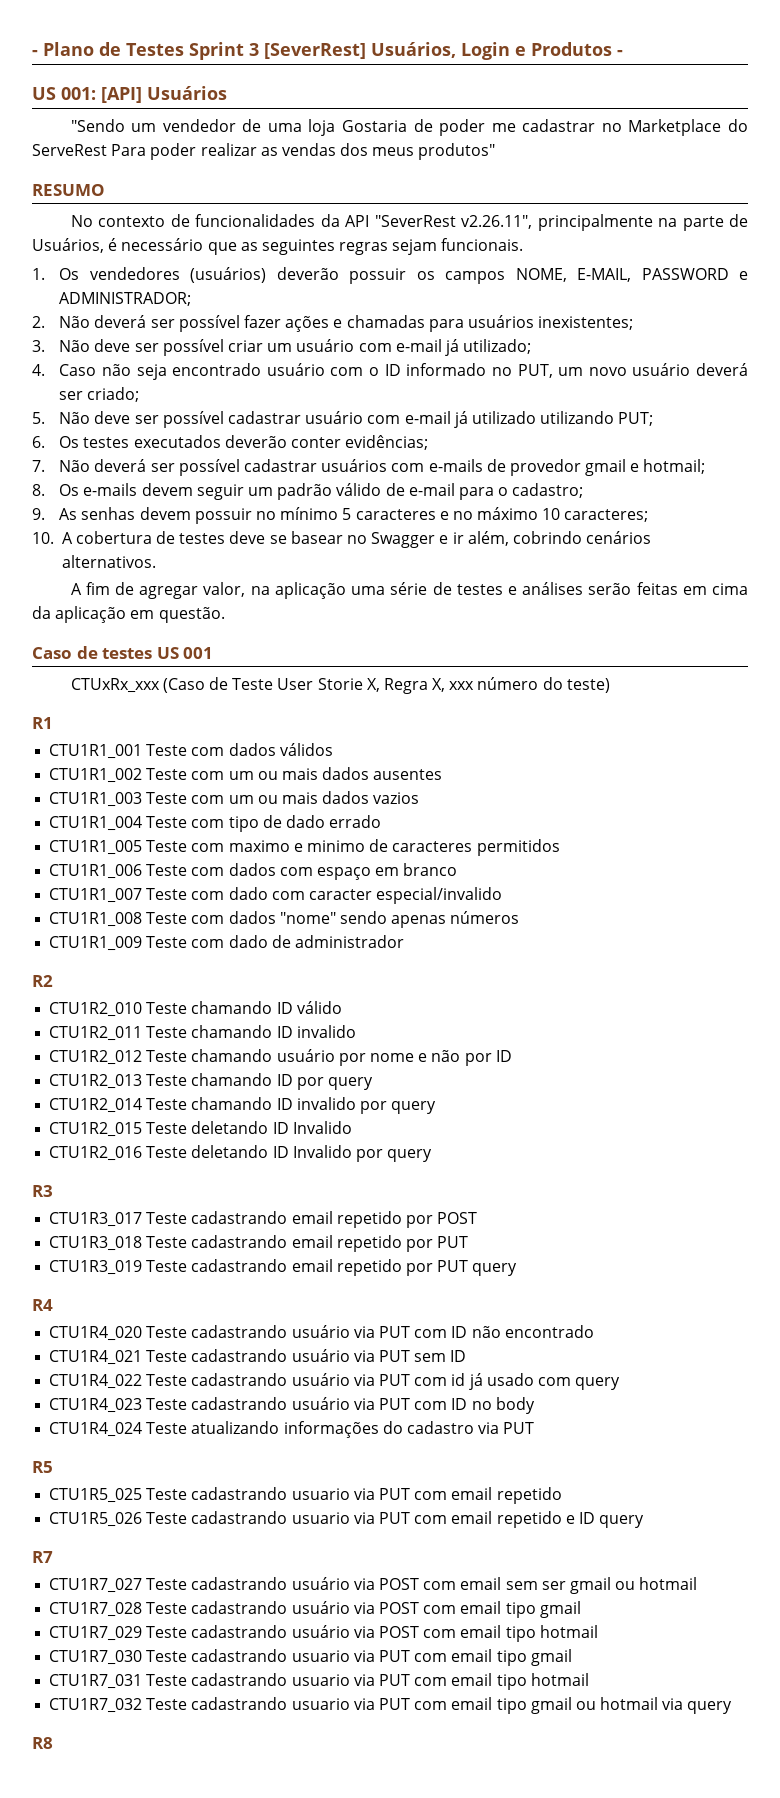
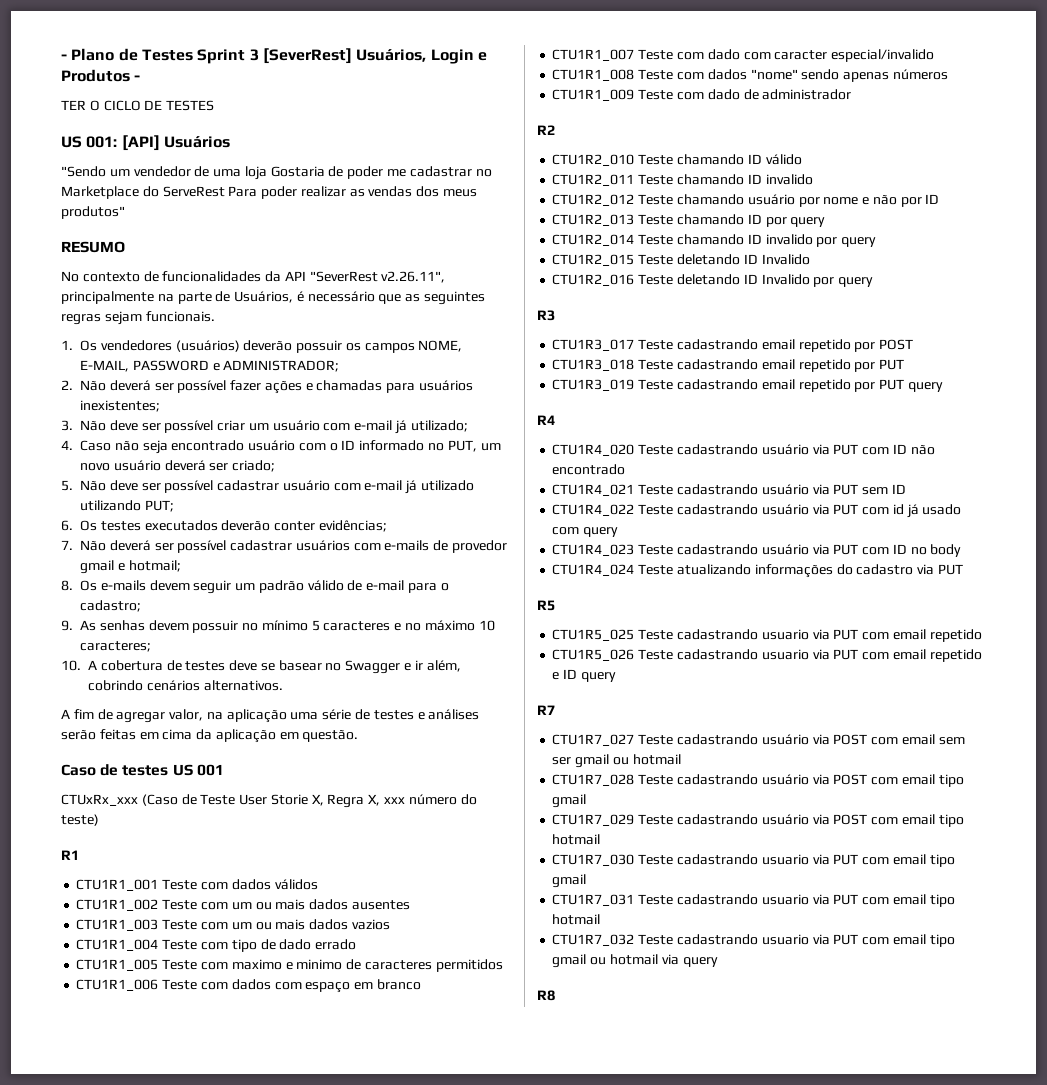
+ TER O CICLO DE TESTES

